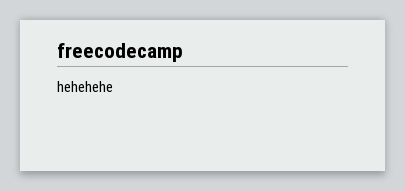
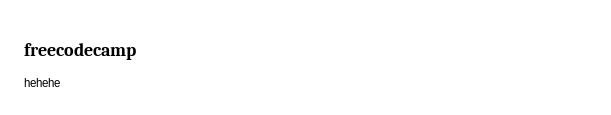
- hehehehe
+ hehehe

